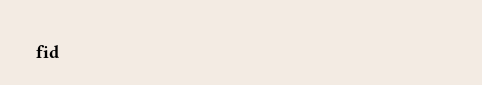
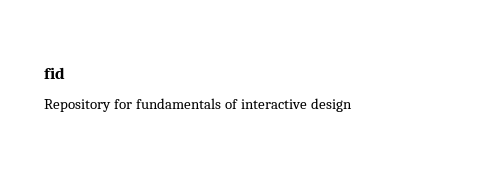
+ Repository for fundamentals of interactive design

